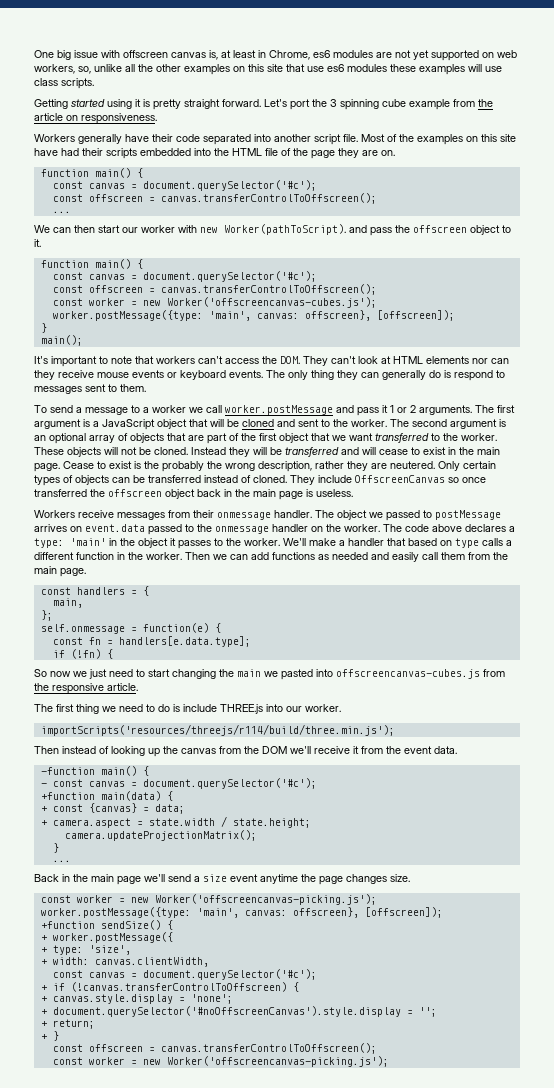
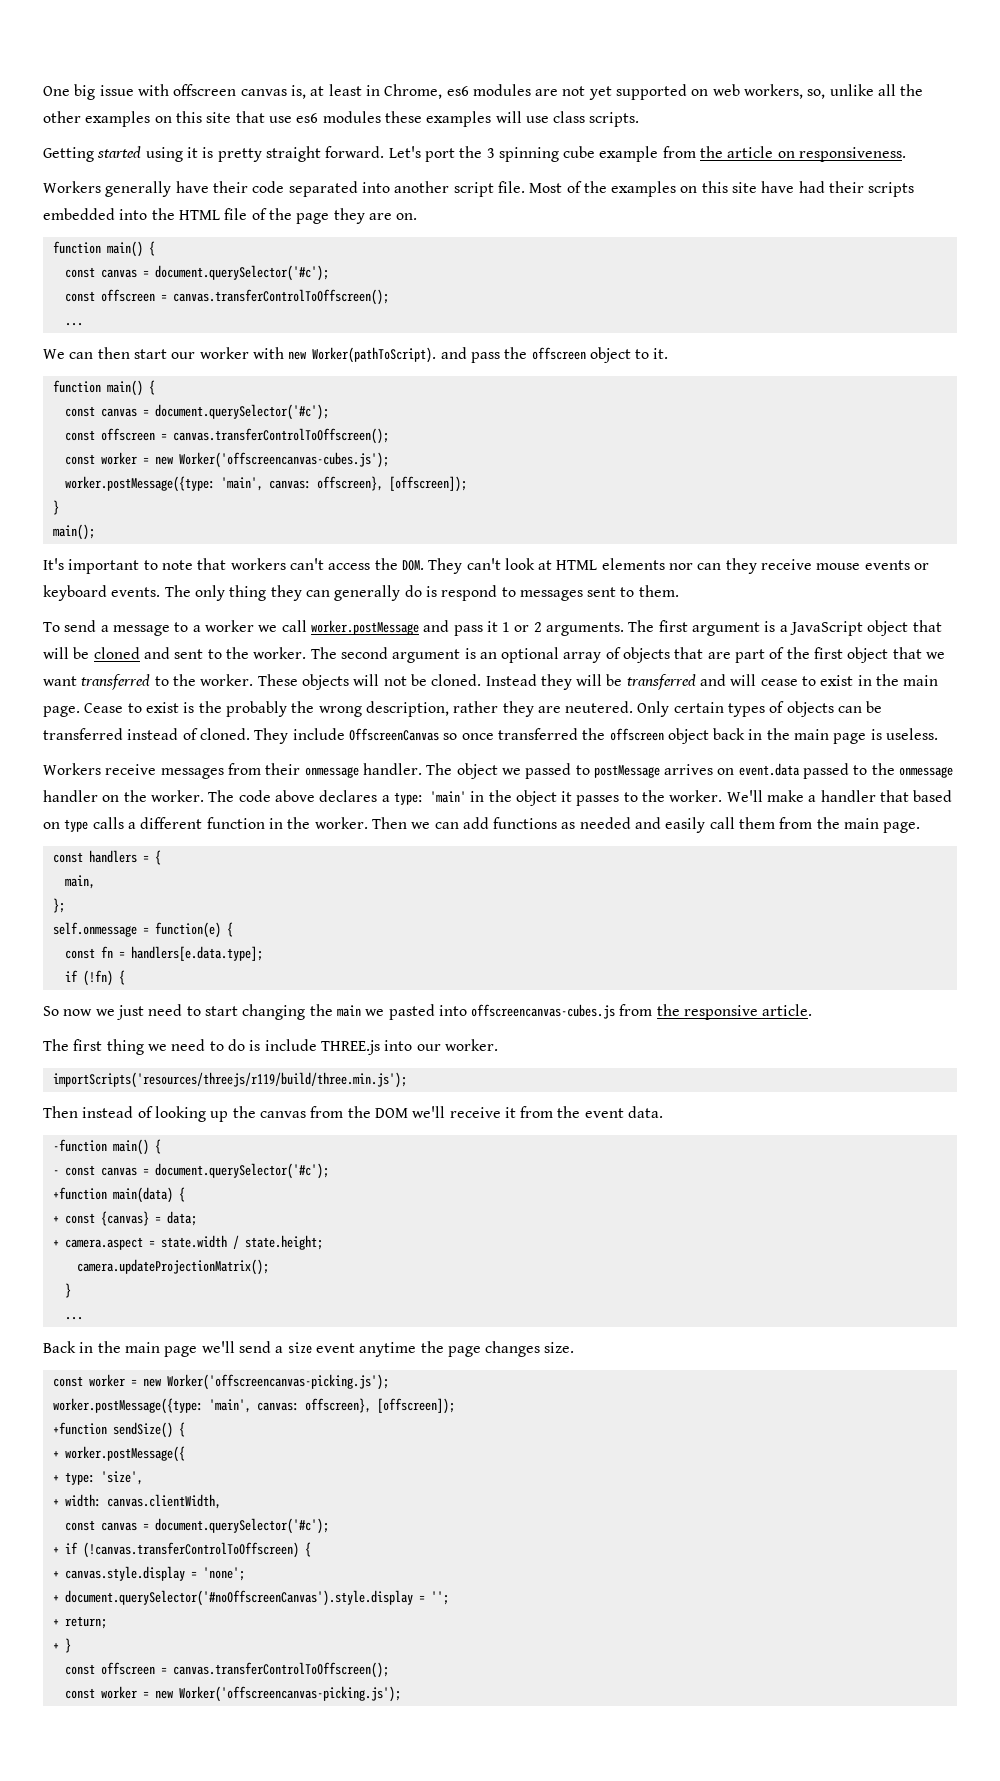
- importScripts('resources/threejs/r114/build/three.min.js');
+ importScripts('resources/threejs/r119/build/three.min.js');

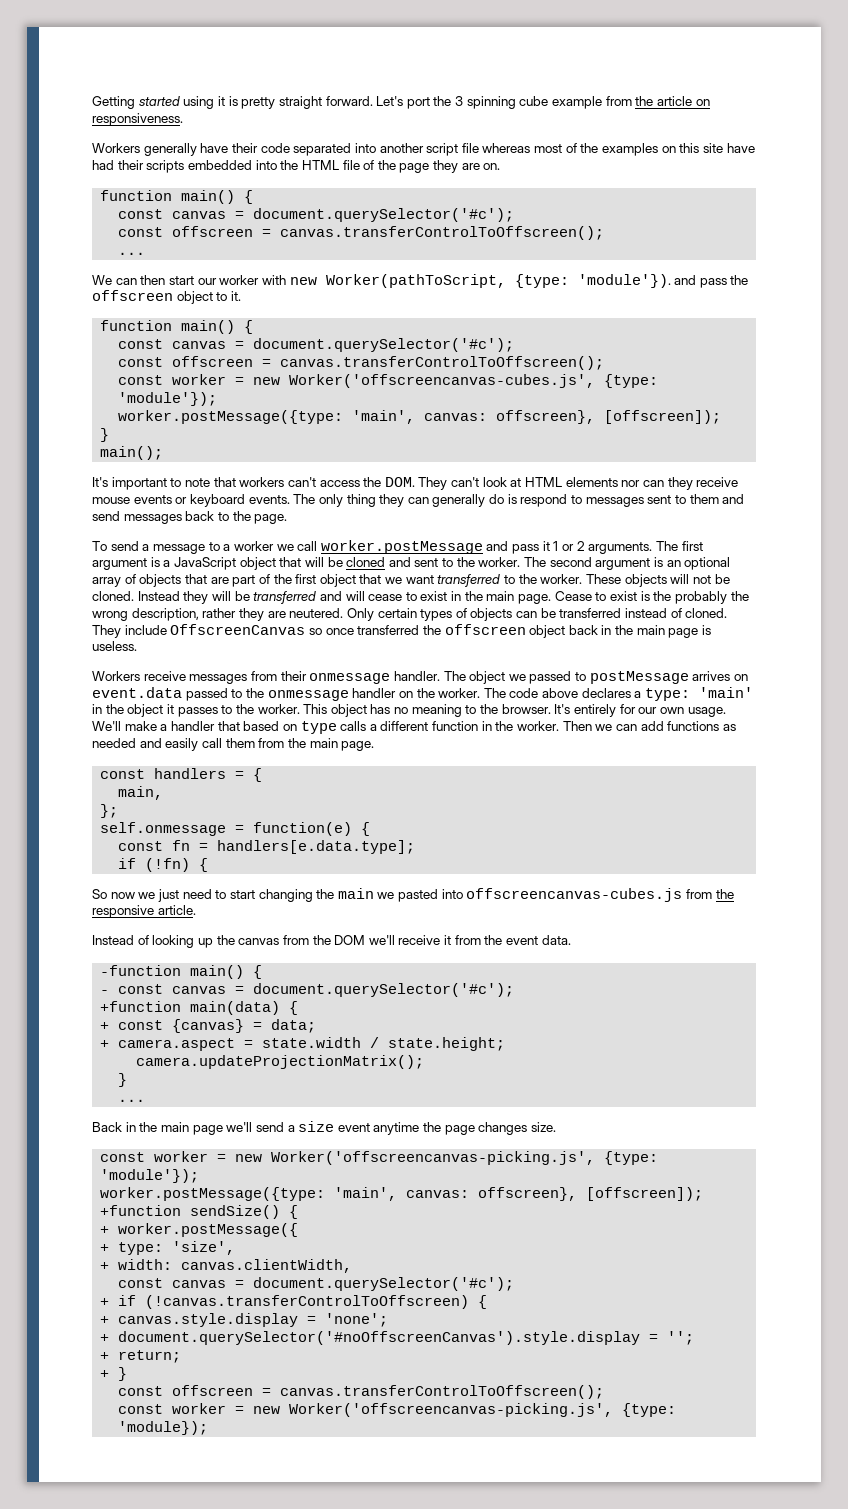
- One big issue with offscreen canvas is, at least in Chrome, es6 modules are not yet supported on web workers, so, unlike all the other examples on this site that use es6 modules these examples will use class scripts.
- Workers generally have their code separated into another script file. Most of the examples on this site have had their scripts embedded into the HTML file of the page they are on.
+ Workers generally have their code separated into another script file whereas most of the examples on this site have had their scripts embedded into the HTML file of the page they are on.
- We can then start our worker with new Worker(pathToScript). and pass the offscreen object to it.
+ We can then start our worker with new Worker(pathToScript, {type: 'module'}). and pass the offscreen object to it.
- const worker = new Worker('offscreencanvas-cubes.js');
+ const worker = new Worker('offscreencanvas-cubes.js', {type: 'module'});
- The only thing they can generally do is respond to messages sent to them.
+ The only thing they can generally do is respond to messages sent to them and send messages back to the page.
+ This object has no meaning to the browser. It's entirely for our own usage.
- The first thing we need to do is include THREE.js into our worker.
- importScripts('resources/threejs/r119/build/three.min.js');
- Then instead of looking up the canvas from the DOM we'll receive it from the event data.
+ Instead of looking up the canvas from the DOM we'll receive it from the event data.
  Back in the main page we'll send a size event anytime the page changes size.
- const worker = new Worker('offscreencanvas-picking.js');
+ const worker = new Worker('offscreencanvas-picking.js', {type: 'module'});
  + }
  const offscreen = canvas.transferControlToOffscreen();
- const worker = new Worker('offscreencanvas-picking.js');
+ const worker = new Worker('offscreencanvas-picking.js', {type: 'module});

